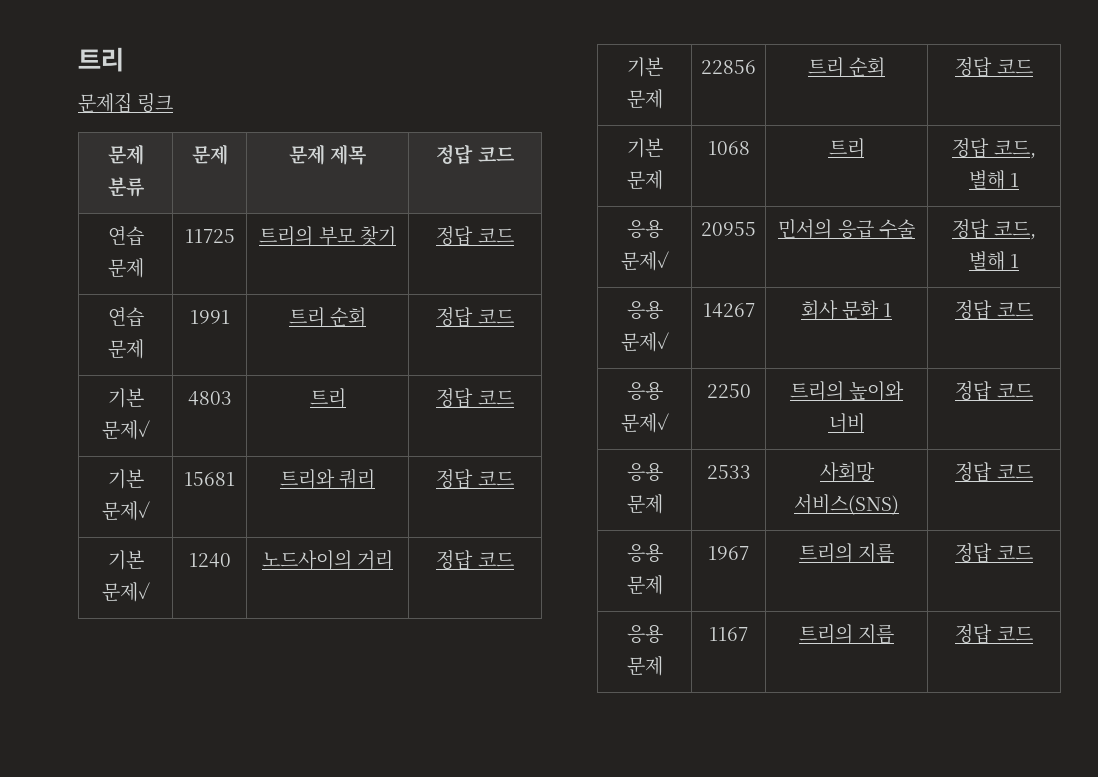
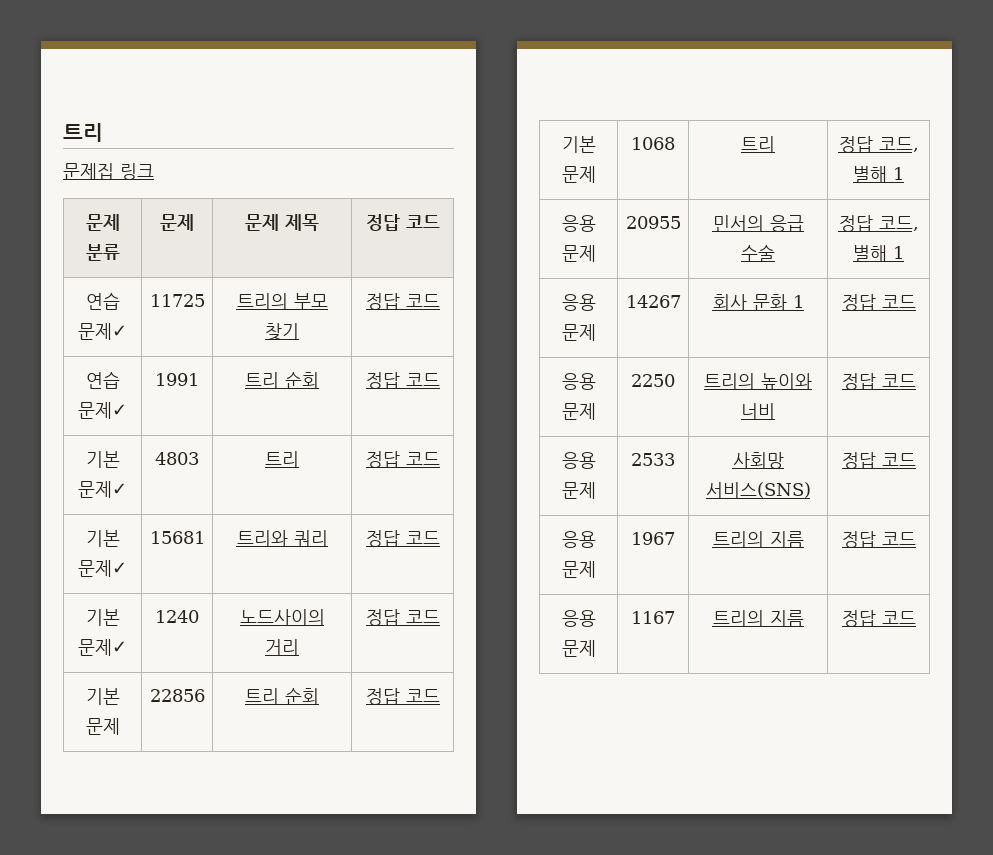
- 연습 문제 | 11725 | 트리의 부모 찾기 | 정답 코드
+ 연습 문제✓ | 11725 | 트리의 부모 찾기 | 정답 코드
- 연습 문제 | 1991 | 트리 순회 | 정답 코드
+ 연습 문제✓ | 1991 | 트리 순회 | 정답 코드
- 응용 문제✓ | 20955 | 민서의 응급 수술 | 정답 코드, 별해 1
+ 응용 문제 | 20955 | 민서의 응급 수술 | 정답 코드, 별해 1
- 응용 문제✓ | 14267 | 회사 문화 1 | 정답 코드
+ 응용 문제 | 14267 | 회사 문화 1 | 정답 코드
- 응용 문제✓ | 2250 | 트리의 높이와 너비 | 정답 코드
+ 응용 문제 | 2250 | 트리의 높이와 너비 | 정답 코드

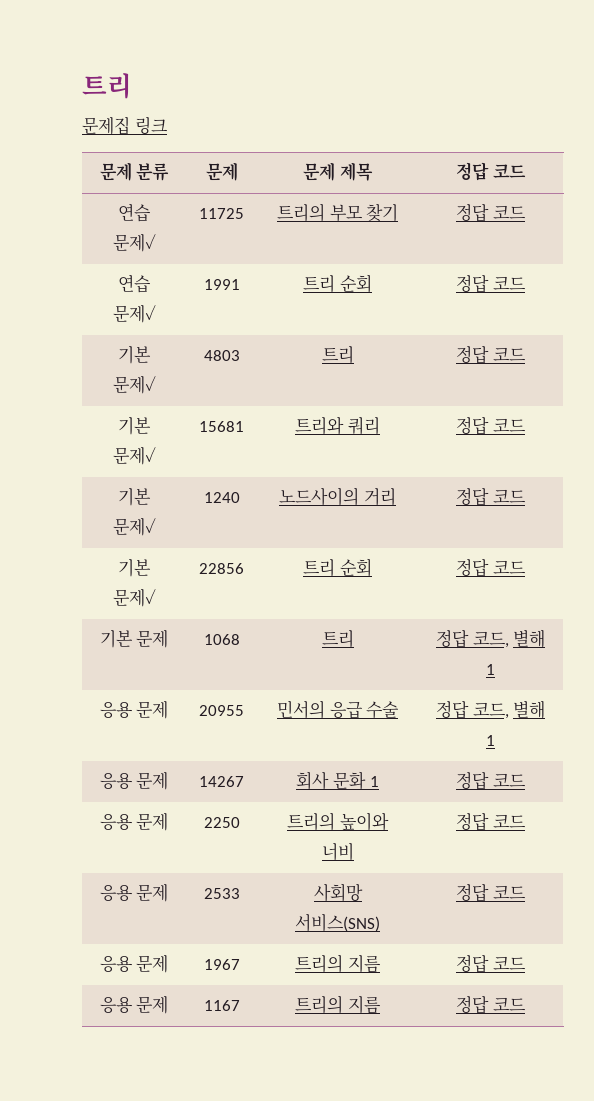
- 기본 문제 | 22856 | 트리 순회 | 정답 코드
+ 기본 문제✓ | 22856 | 트리 순회 | 정답 코드

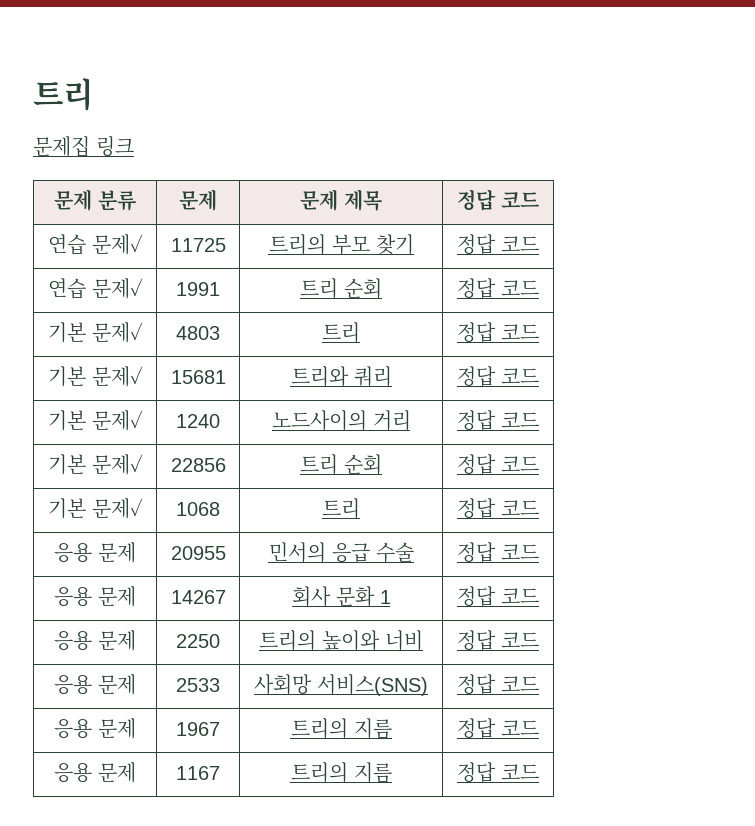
- 기본 문제 | 1068 | 트리 | 정답 코드, 별해 1
+ 기본 문제✓ | 1068 | 트리 | 정답 코드
- 응용 문제 | 20955 | 민서의 응급 수술 | 정답 코드, 별해 1
+ 응용 문제 | 20955 | 민서의 응급 수술 | 정답 코드

